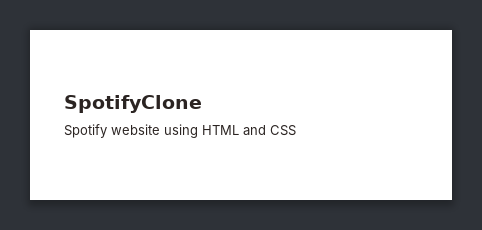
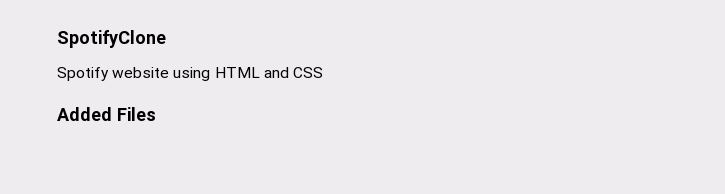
+ Added Files

